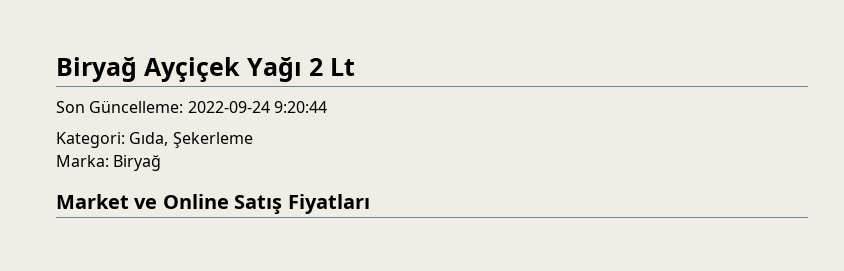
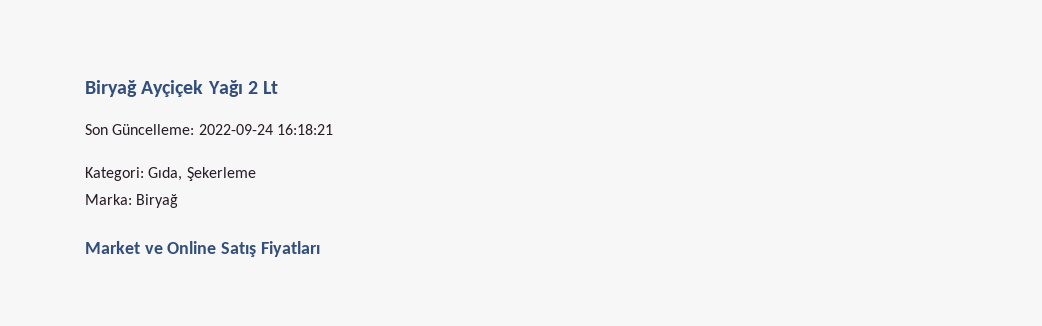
- Son Güncelleme: 2022-09-24 9:20:44
+ Son Güncelleme: 2022-09-24 16:18:21

